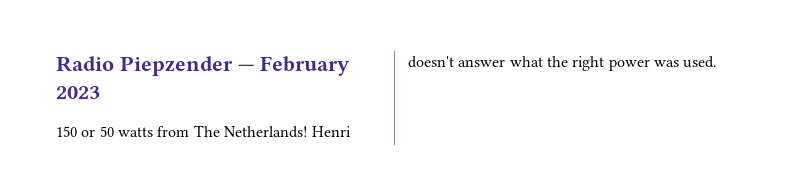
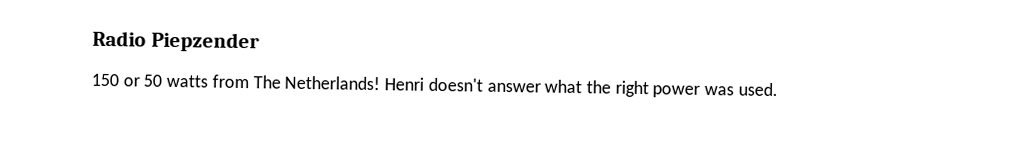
- Radio Piepzender — February 2023
+ Radio Piepzender

